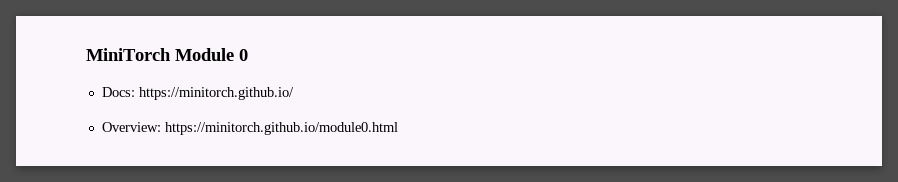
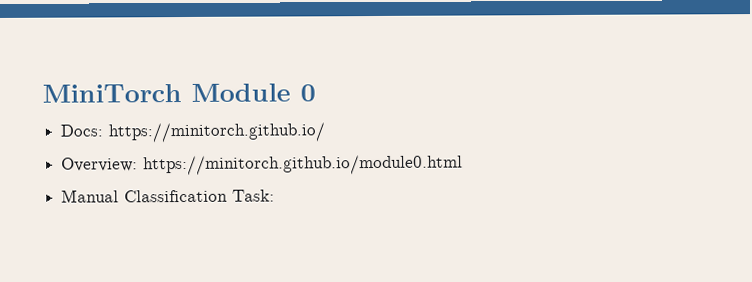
+ Manual Classification Task:

